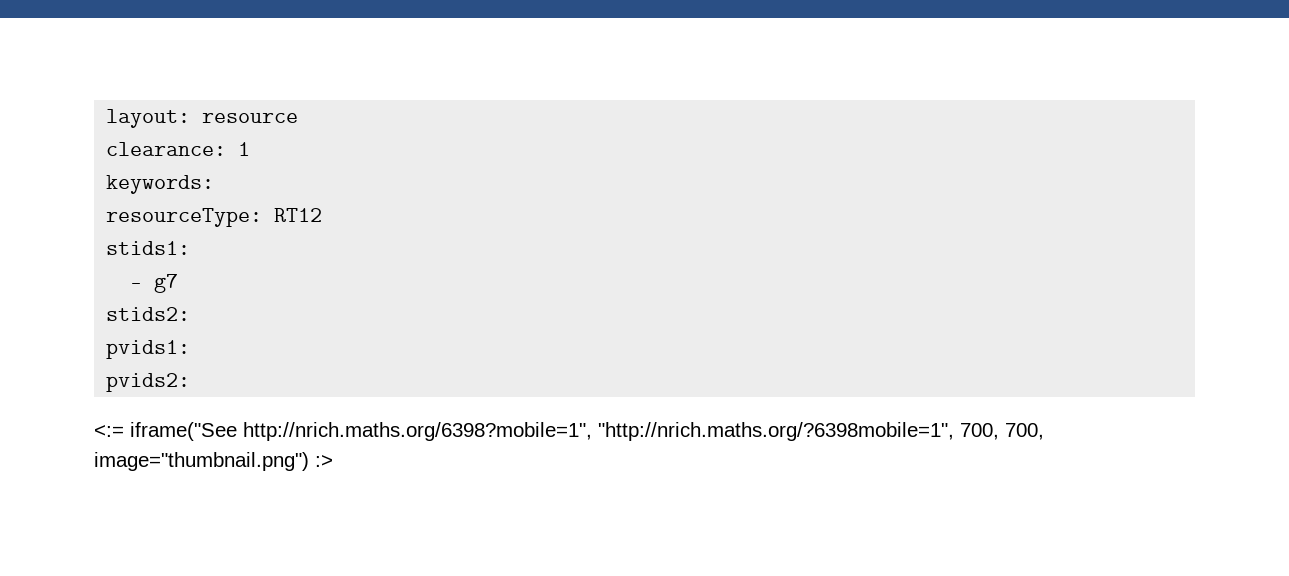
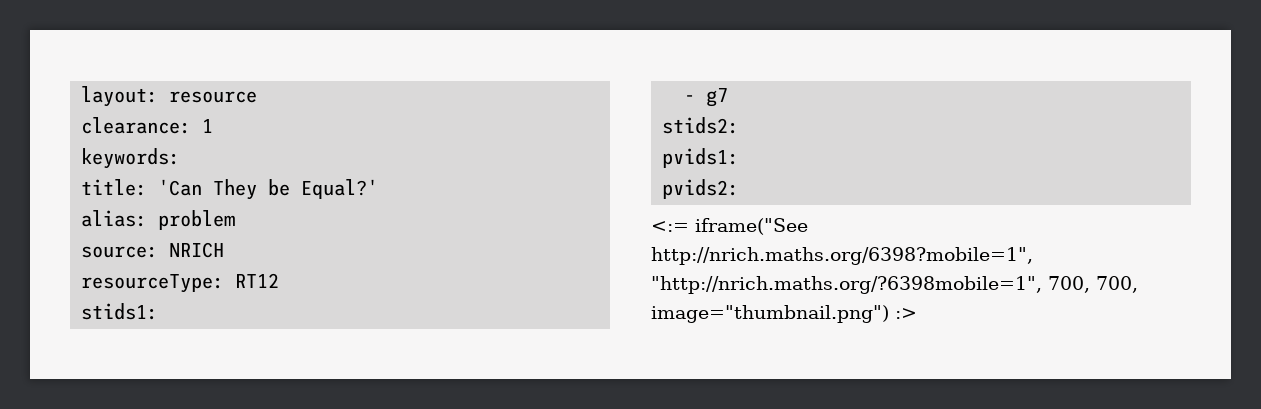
+ title: 'Can They be Equal?'
+ alias: problem
+ source: NRICH

